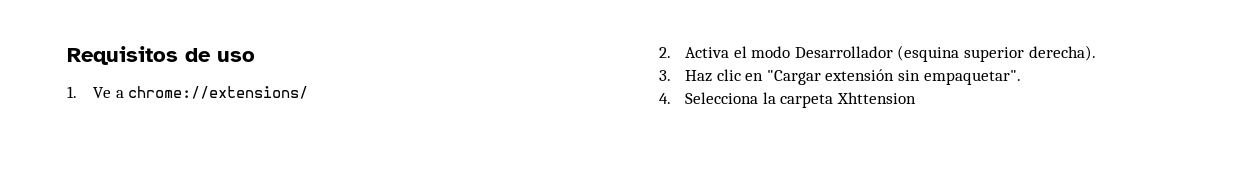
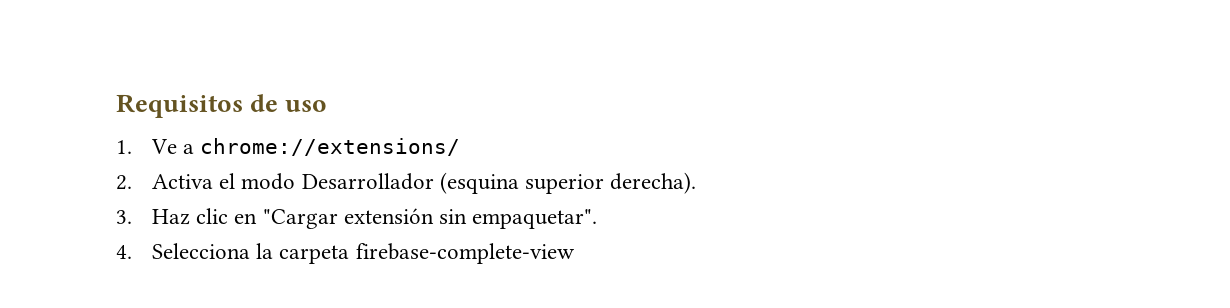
- 4. Selecciona la carpeta Xhttension
+ 4. Selecciona la carpeta firebase-complete-view

